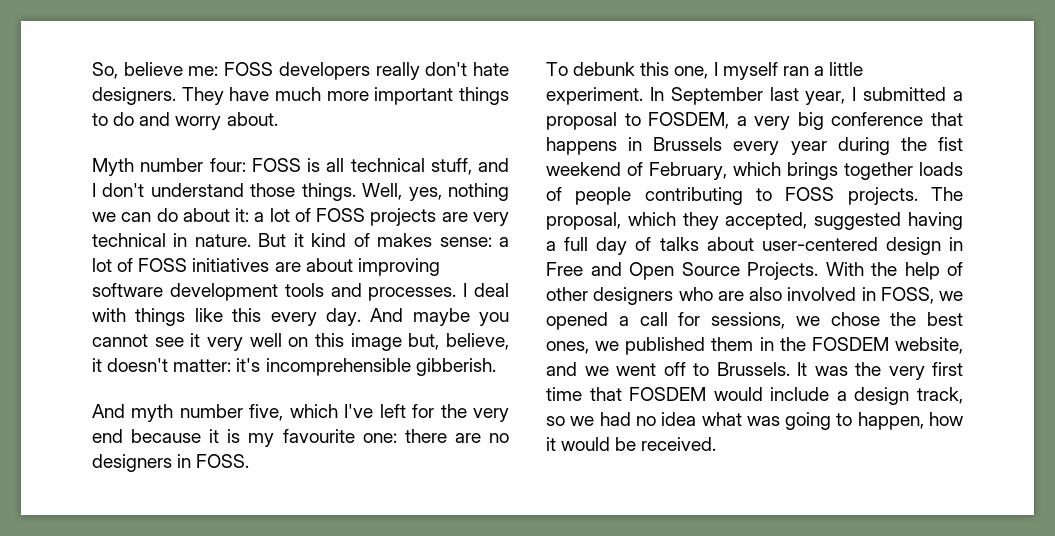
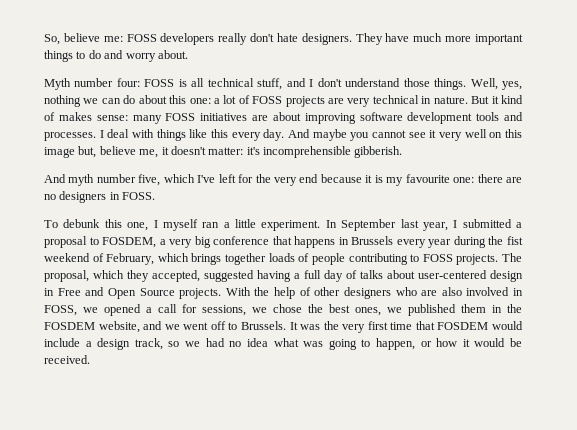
- Well, yes, nothing we can do about it: a lot of FOSS projects are very technical in nature.
+ Well, yes, nothing we can do about this one: a lot of FOSS projects are very technical in nature.
- But it kind of makes sense: a lot of FOSS initiatives are about improving software development tools and processes.
+ But it kind of makes sense: many FOSS initiatives are about improving software development tools and processes.
- And maybe you cannot see it very well on this image but, believe, it doesn't matter: it's incomprehensible gibberish.
+ And maybe you cannot see it very well on this image but, believe me, it doesn't matter: it's incomprehensible gibberish.
- The proposal, which they accepted, suggested having a full day of talks about user-centered design in Free and Open Source Projects.
+ The proposal, which they accepted, suggested having a full day of talks about user-centered design in Free and Open Source projects.
- It was the very first time that FOSDEM would include a design track, so we had no idea what was going to happen, how it would be received.
+ It was the very first time that FOSDEM would include a design track, so we had no idea what was going to happen, or how it would be received.

